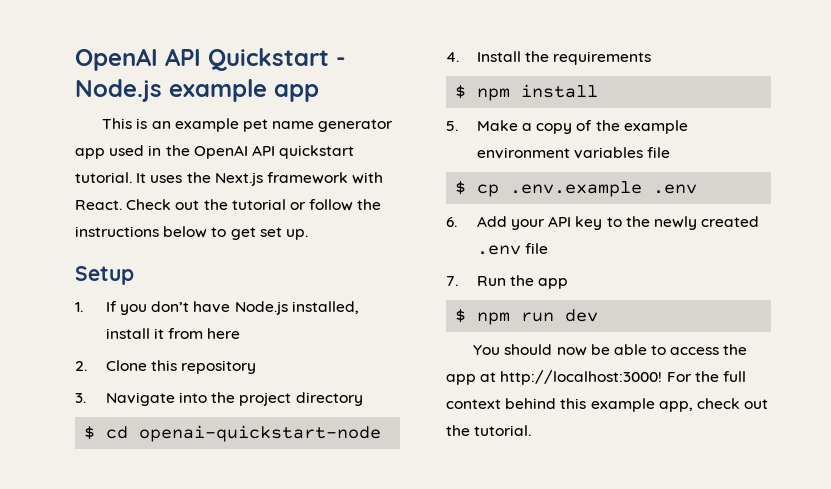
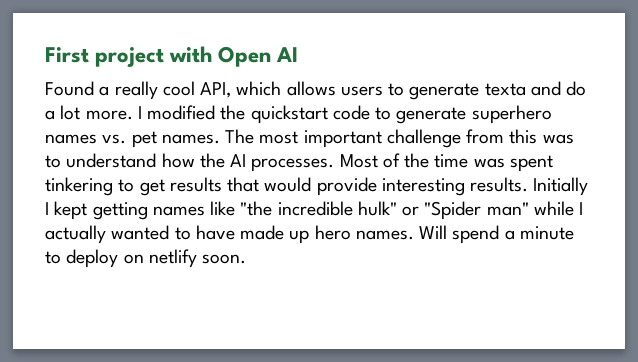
- OpenAI API Quickstart - Node.js example app
- This is an example pet name generator app used in the OpenAI API quickstart tutorial. It uses the Next.js framework with React. Check out the tutorial or follow the instructions below to get set up.
- Setup
- 1. If you don’t have Node.js installed, install it from here
- 2. Clone this repository
- 3. Navigate into the project directory
- $ cd openai-quickstart-node
- 4. Install the requirements
- $ npm install
- 5. Make a copy of the example environment variables file
- $ cp .env.example .env
- 6. Add your API key to the newly created .env file
- 7. Run the app
- $ npm run dev
- You should now be able to access the app at http://localhost:3000! For the full context behind this example app, check out the tutorial.
+ First project with Open AI
+ Found a really cool API, which allows users to generate texta and do a lot more. I modified the quickstart code to generate superhero names vs. pet names. The most important challenge from this was to understand how the AI processes. Most of the time was spent tinkering to get results that would provide interesting results. Initially I kept getting names like "the incredible hulk" or "Spider man" while I actually wanted to have made up hero names. Will spend a minute to deploy on netlify soon.

